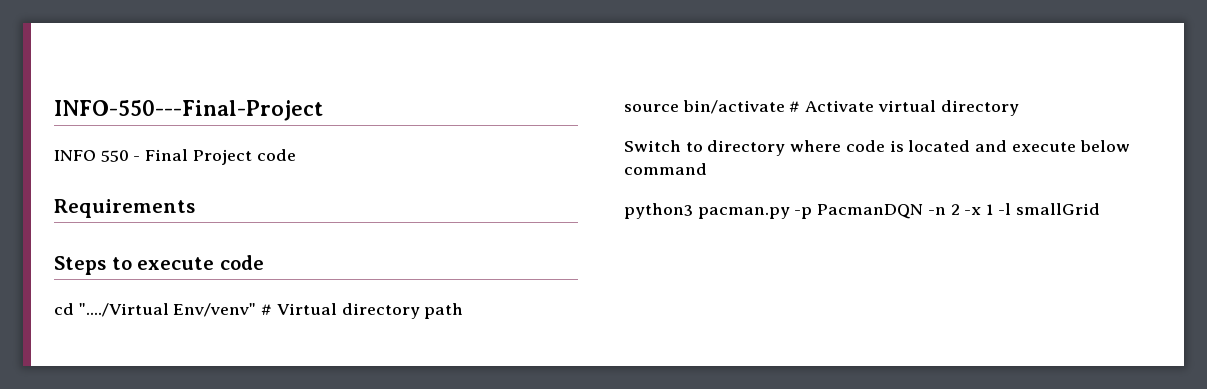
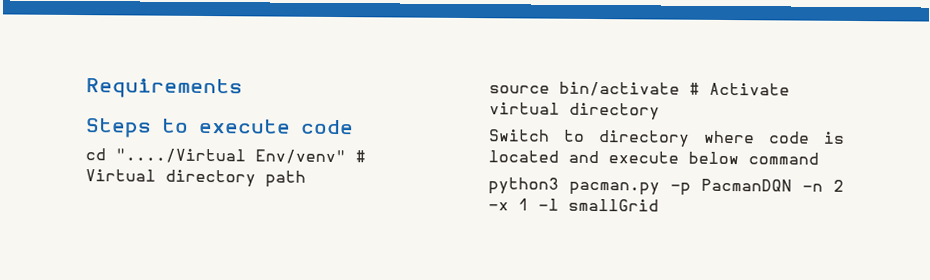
- INFO-550---Final-Project
- INFO 550 - Final Project code

